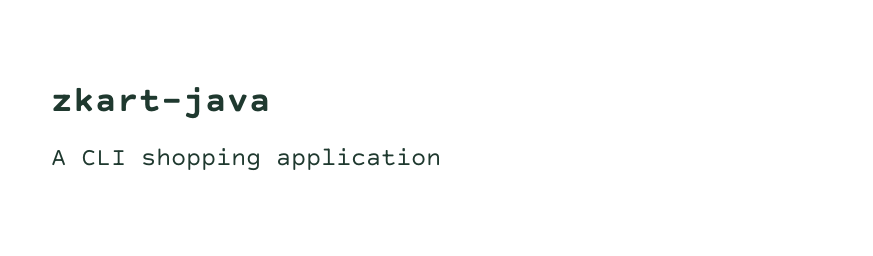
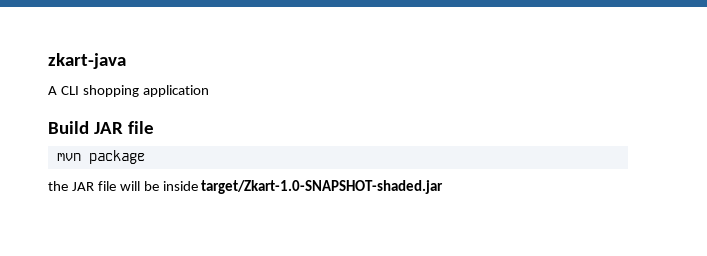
+ Build JAR file
+ mvn package
+ the JAR file will be inside target/Zkart-1.0-SNAPSHOT-shaded.jar

